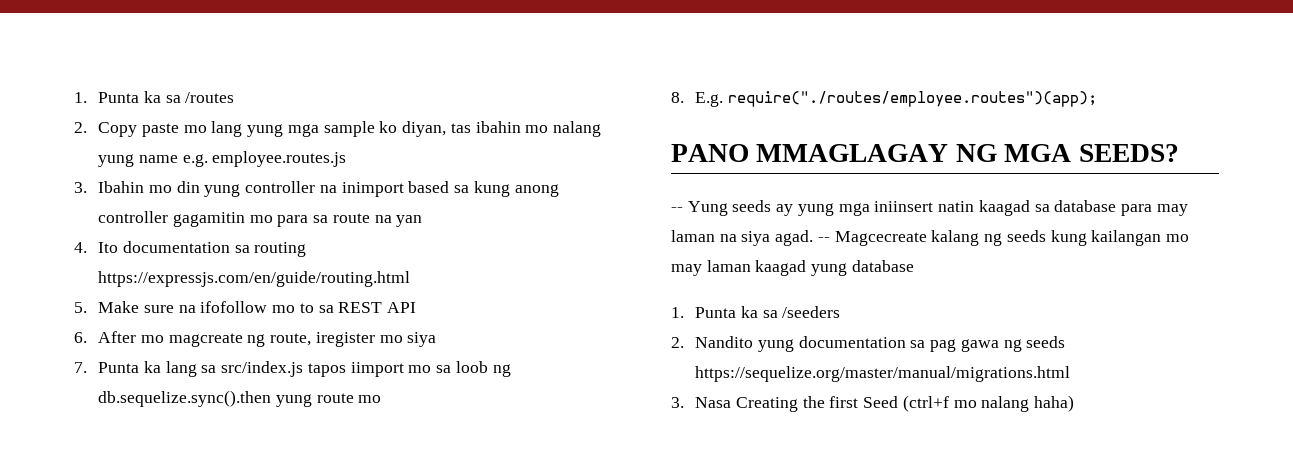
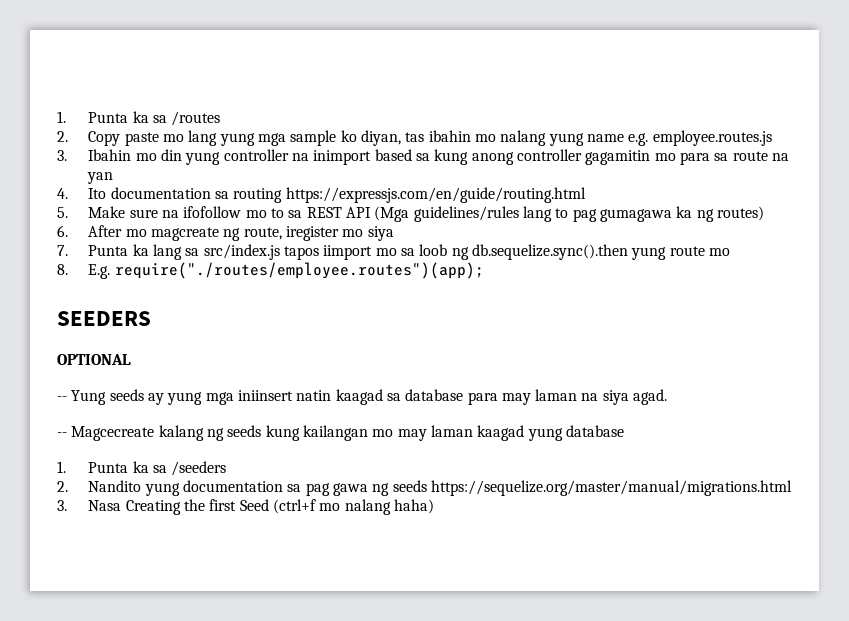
- 5. Make sure na ifofollow mo to sa REST API
+ 5. Make sure na ifofollow mo to sa REST API (Mga guidelines/rules lang to pag gumagawa ka ng routes)
- PANO MMAGLAGAY NG MGA SEEDS?
+ SEEDERS
+ OPTIONAL
- -- Yung seeds ay yung mga iniinsert natin kaagad sa database para may laman na siya agad. -- Magcecreate kalang ng seeds kung kailangan mo may laman kaagad yung database
+ -- Yung seeds ay yung mga iniinsert natin kaagad sa database para may laman na siya agad.
+ -- Magcecreate kalang ng seeds kung kailangan mo may laman kaagad yung database

